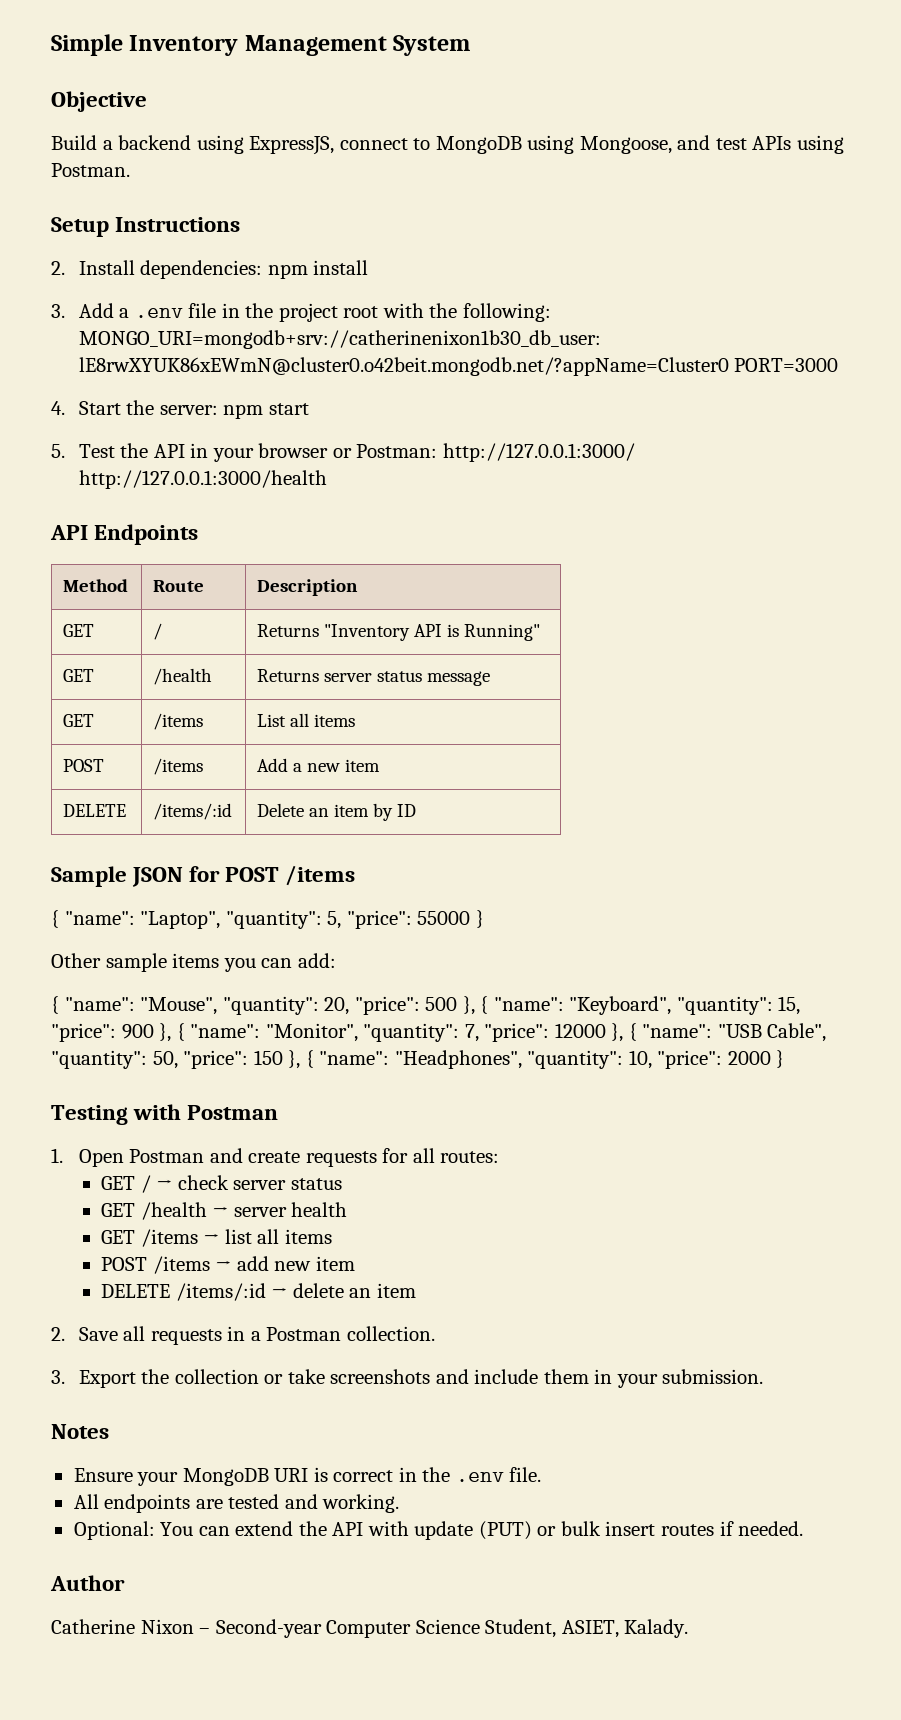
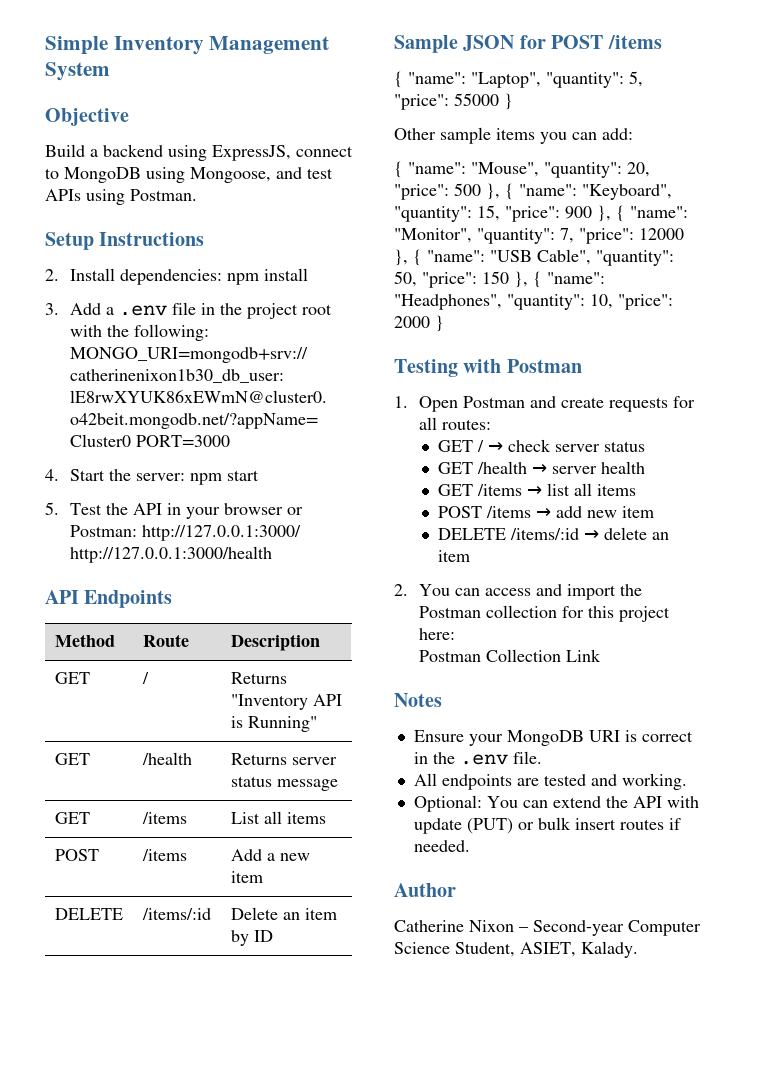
- 2. Save all requests in a Postman collection.
- 3. Export the collection or take screenshots and include them in your submission.
+ 2. You can access and import the Postman collection for this project here:
+ Postman Collection Link

